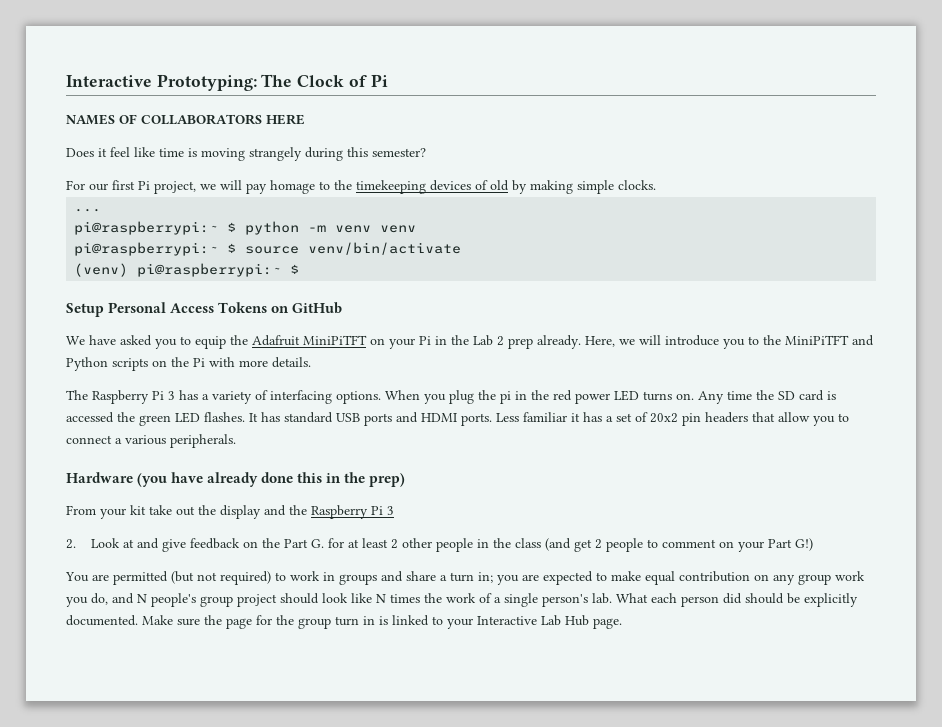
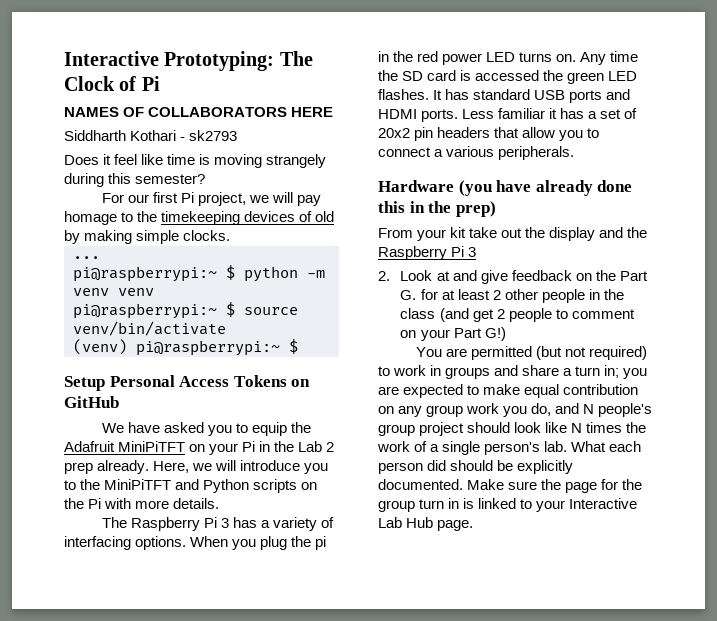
+ Siddharth Kothari - sk2793

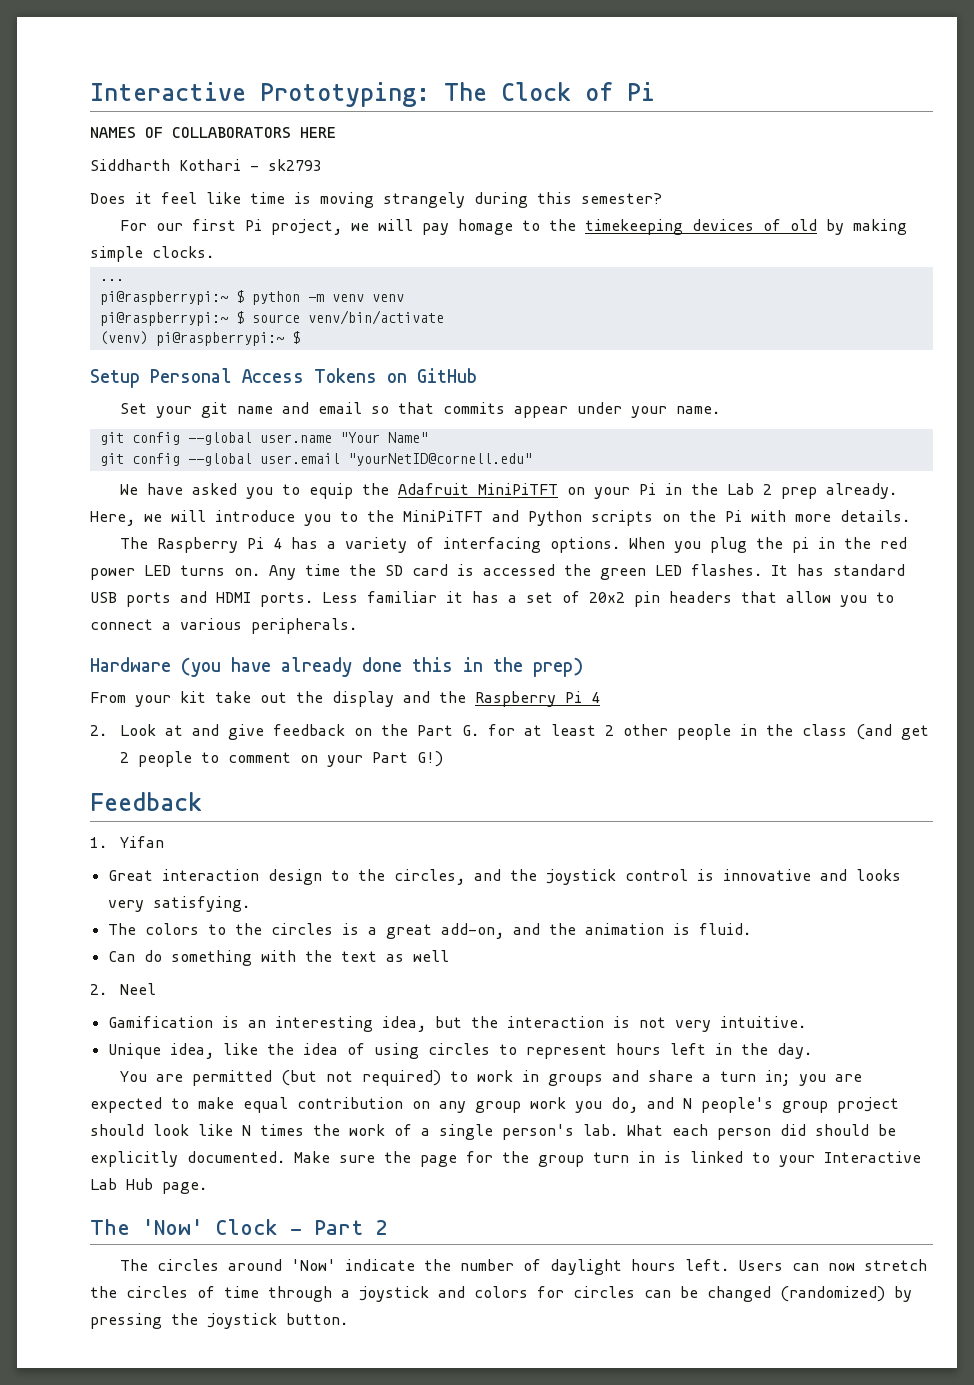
+ Set your git name and email so that commits appear under your name.
+ git config --global user.name "Your Name"
+ git config --global user.email "yourNetID@cornell.edu"
- The Raspberry Pi 3 has a variety of interfacing options.
+ The Raspberry Pi 4 has a variety of interfacing options.
- From your kit take out the display and the Raspberry Pi 3
+ From your kit take out the display and the Raspberry Pi 4
+ Feedback
+ 1. Yifan
+ Great interaction design to the circles, and the joystick control is innovative and looks very satisfying.
+ The colors to the circles is a great add-on, and the animation is fluid.
+ Can do something with the text as well
+ 2. Neel
+ Gamification is an interesting idea, but the interaction is not very intuitive.
+ Unique idea, like the idea of using circles to represent hours left in the day.
+ The 'Now' Clock - Part 2
+ The circles around 'Now' indicate the number of daylight hours left. Users can now stretch the circles of time through a joystick and colors for circles can be changed (randomized) by pressing the joystick button.

